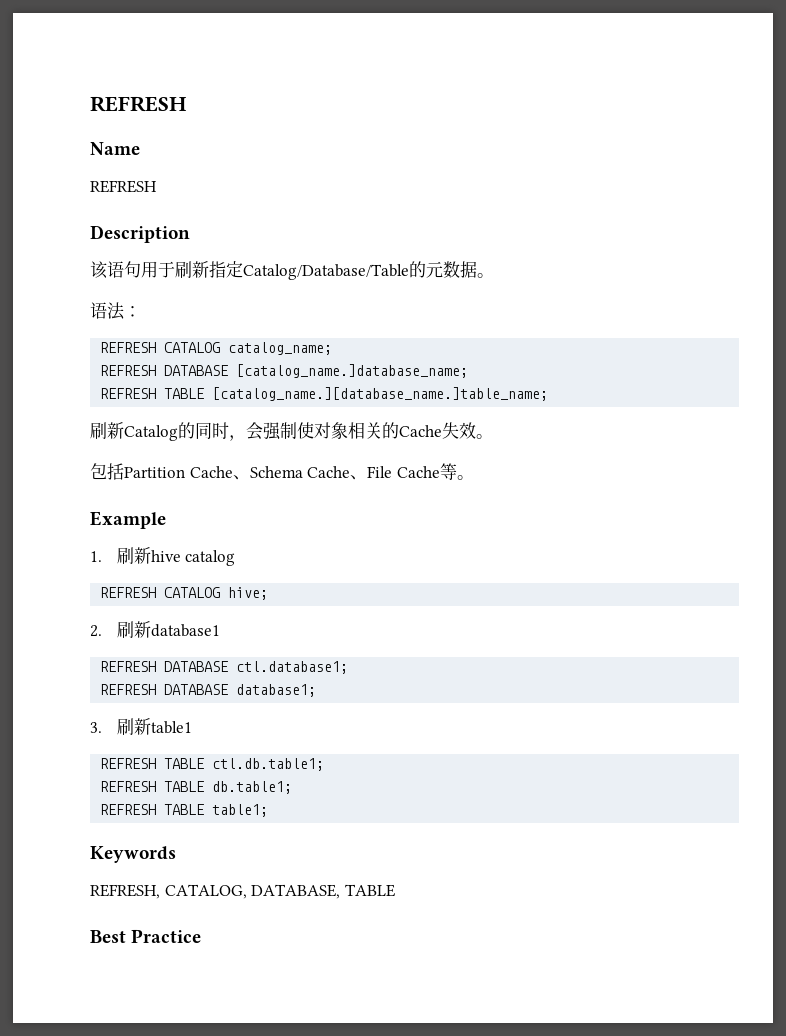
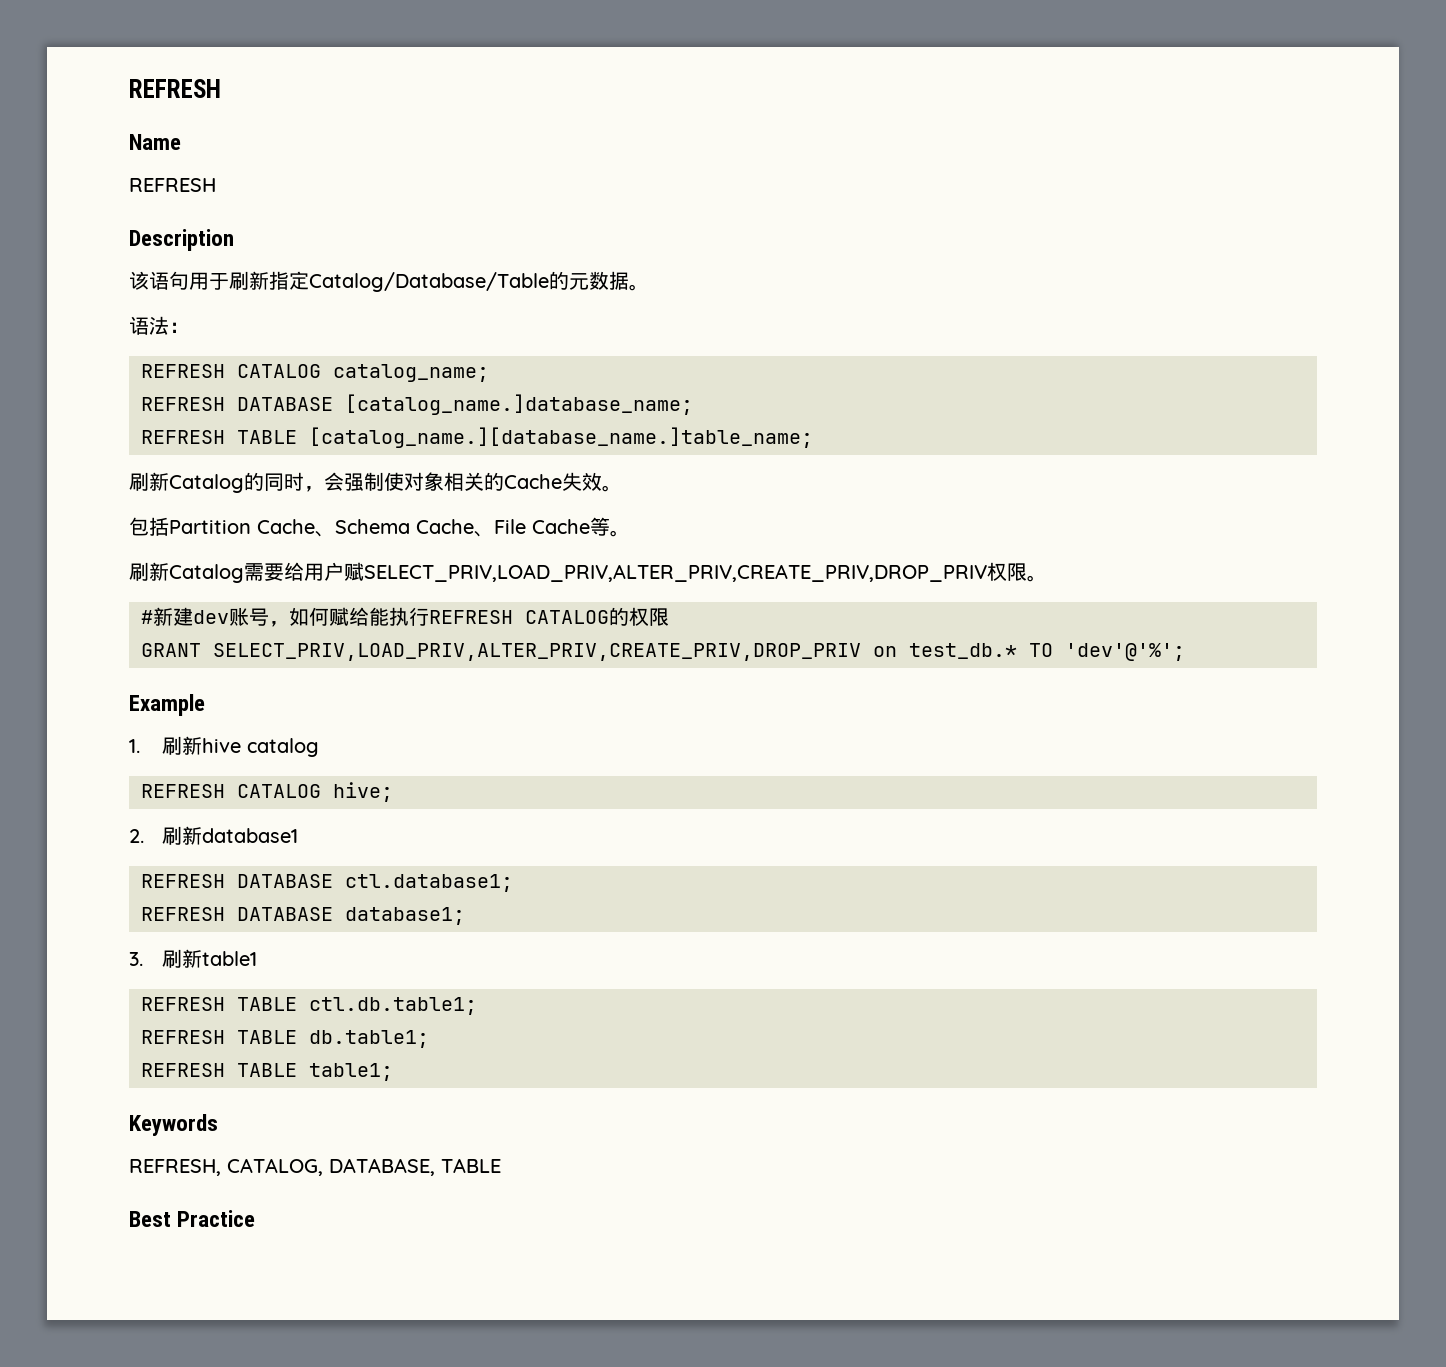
+ 刷新Catalog需要给用户赋SELECT_PRIV,LOAD_PRIV,ALTER_PRIV,CREATE_PRIV,DROP_PRIV权限。
+ #新建dev账号，如何赋给能执行REFRESH CATALOG的权限
+ GRANT SELECT_PRIV,LOAD_PRIV,ALTER_PRIV,CREATE_PRIV,DROP_PRIV on test_db.* TO 'dev'@'%';

